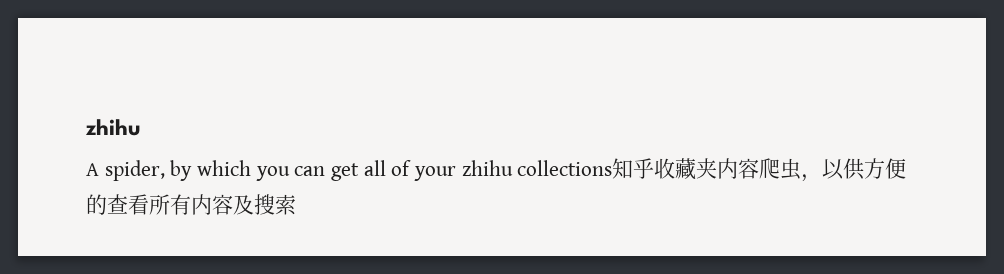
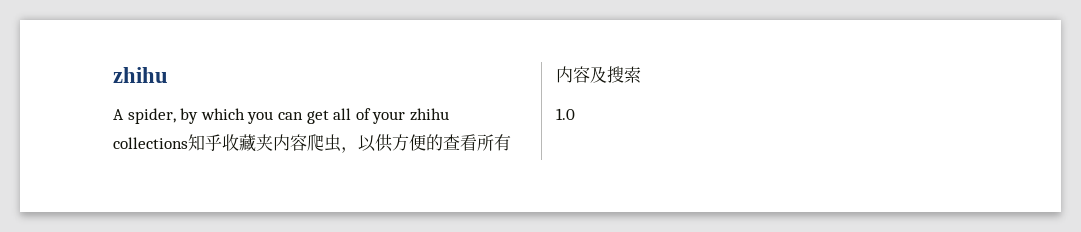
+ 1.0

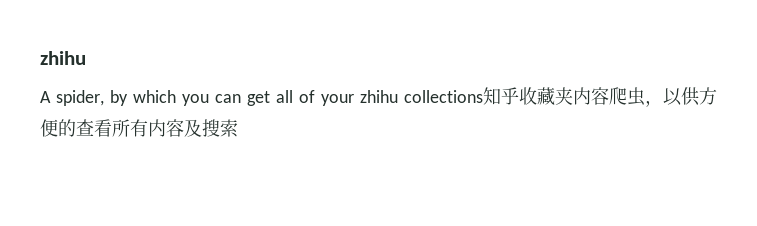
- 1.0

